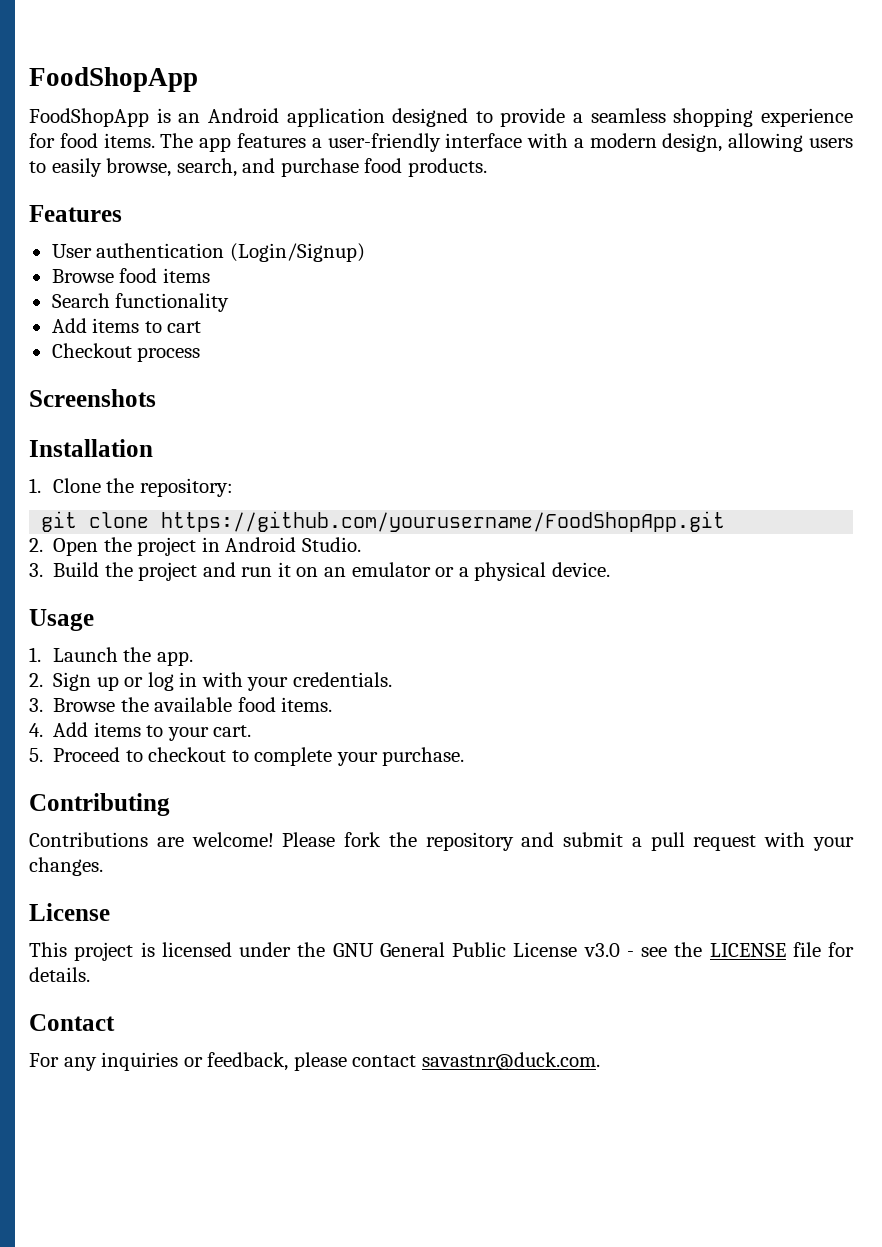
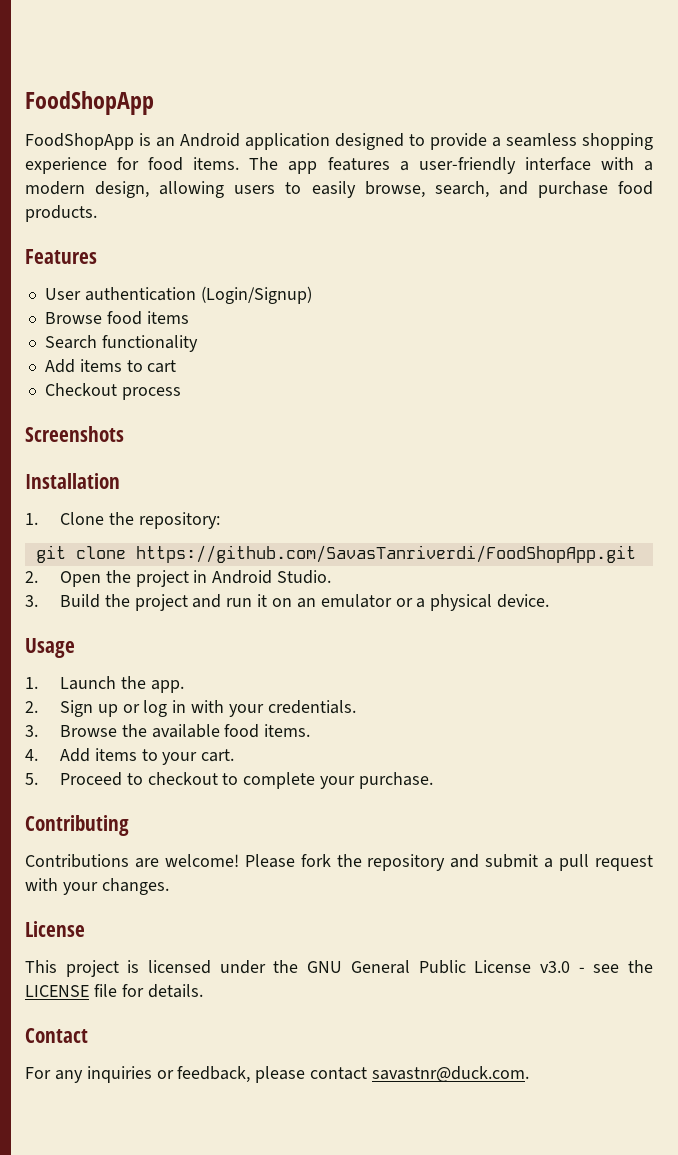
- git clone https://github.com/yourusername/FoodShopApp.git
+ git clone https://github.com/SavasTanriverdi/FoodShopApp.git

